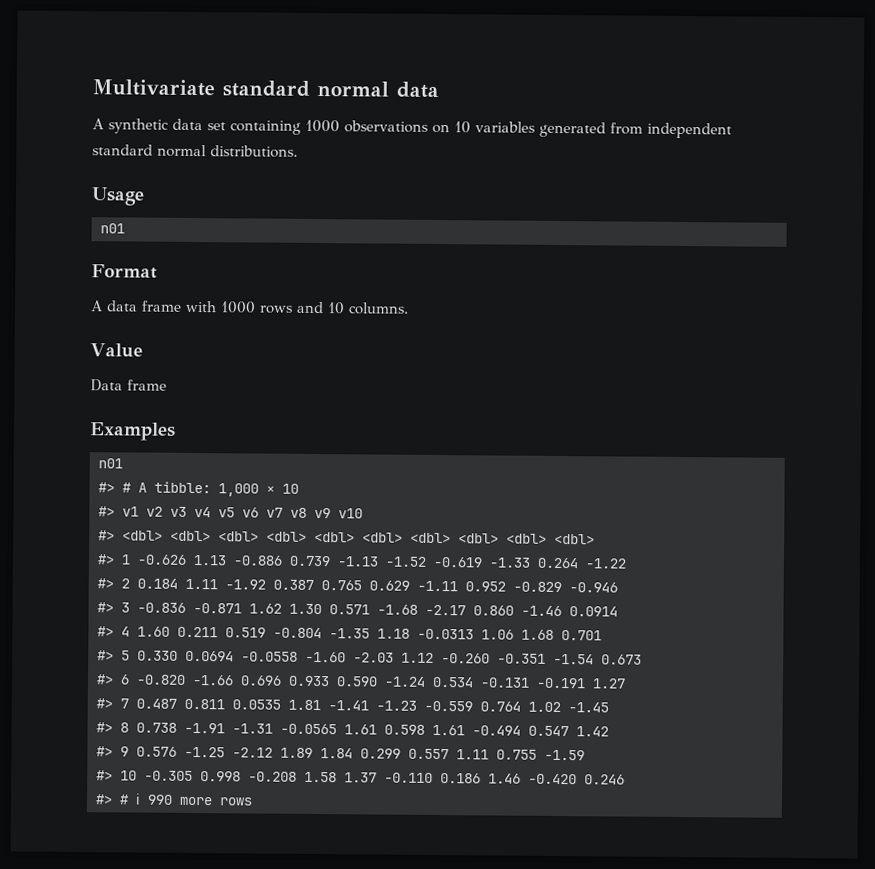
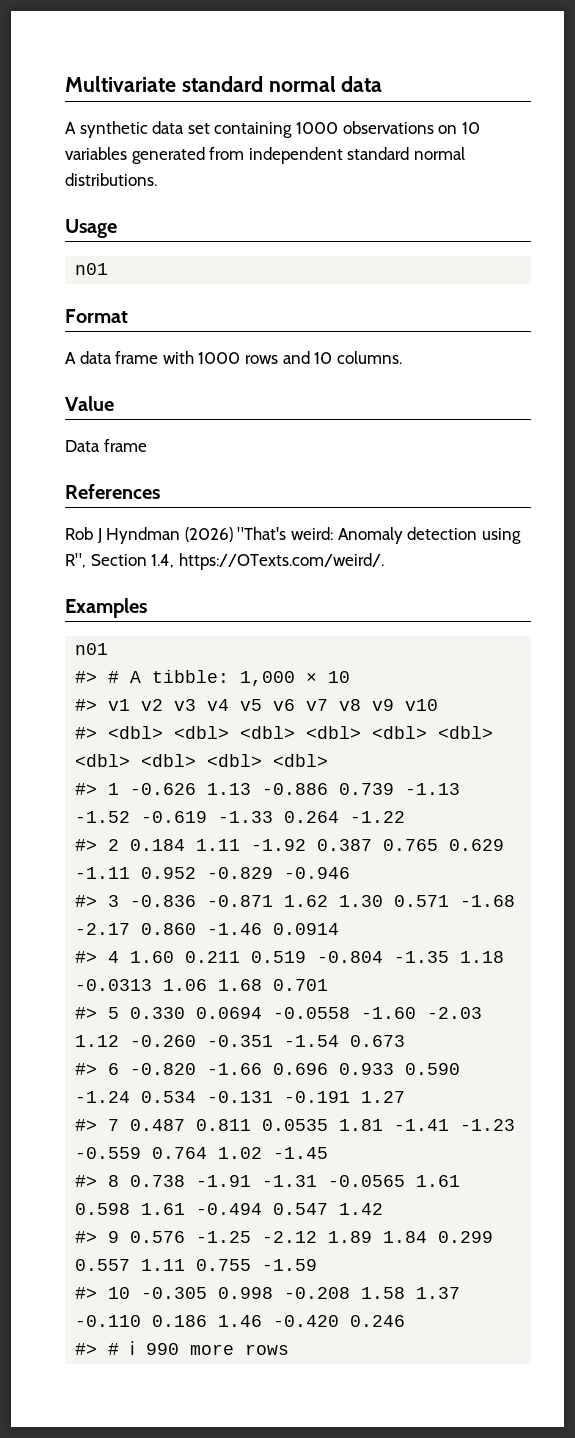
+ References
+ Rob J Hyndman (2026) "That's weird: Anomaly detection using R", Section 1.4, https://OTexts.com/weird/.

